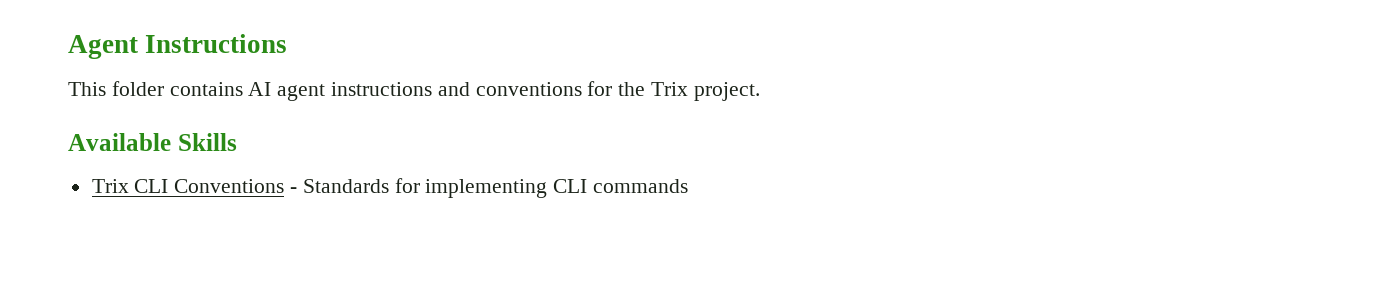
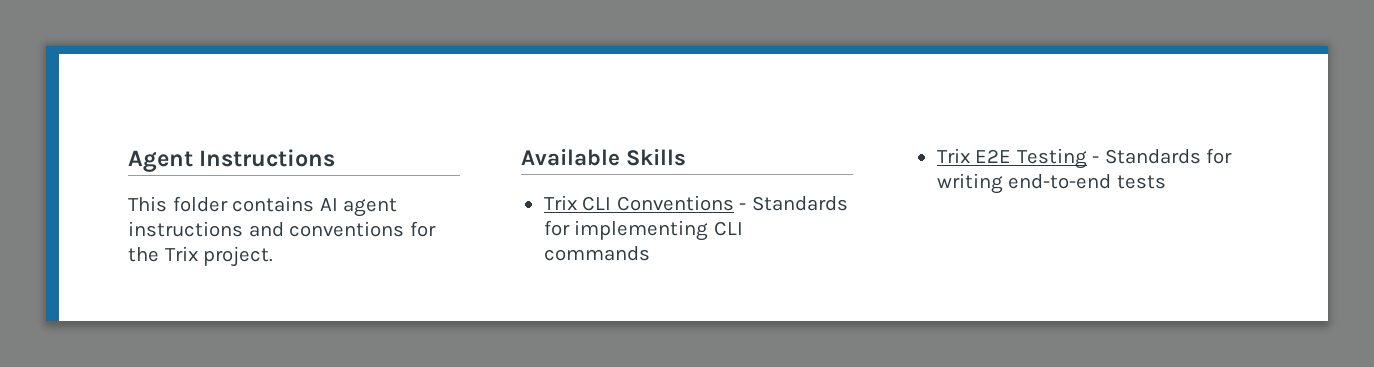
+ Trix E2E Testing - Standards for writing end-to-end tests

